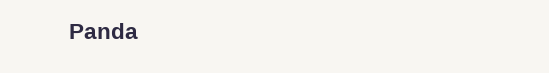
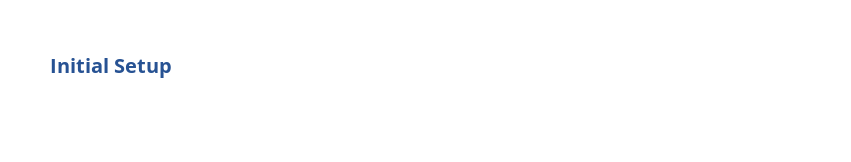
- Panda
+ Initial Setup

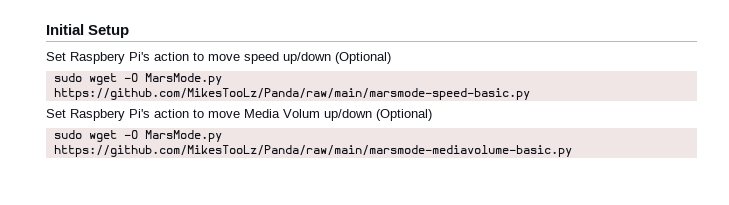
+ Set Raspbery Pi's action to move speed up/down (Optional)
+ sudo wget -O MarsMode.py https://github.com/MikesTooLz/Panda/raw/main/marsmode-speed-basic.py
+ Set Raspbery Pi's action to move Media Volum up/down (Optional)
+ sudo wget -O MarsMode.py https://github.com/MikesTooLz/Panda/raw/main/marsmode-mediavolume-basic.py

